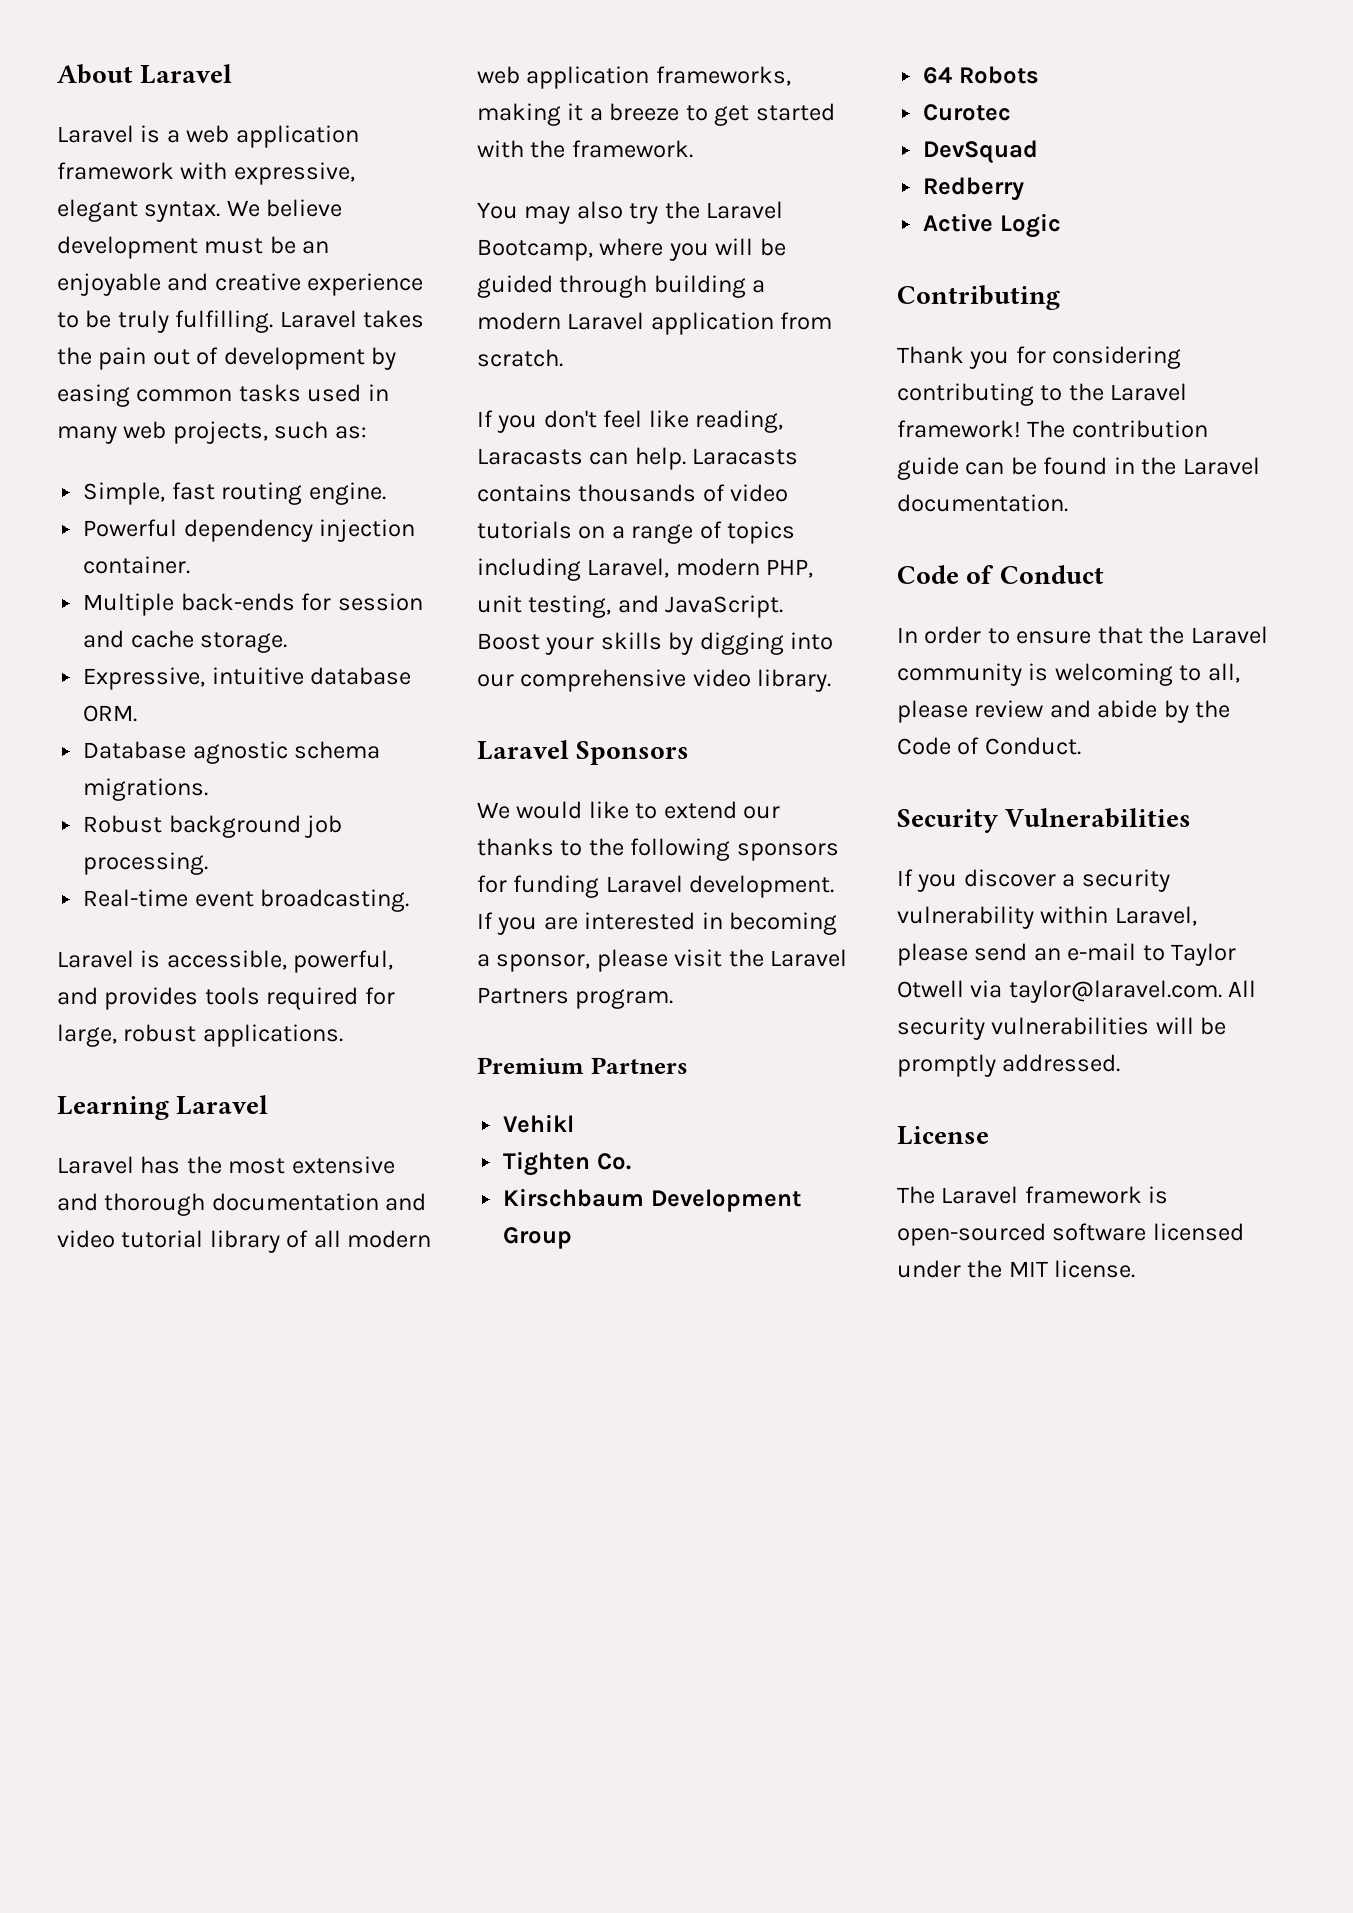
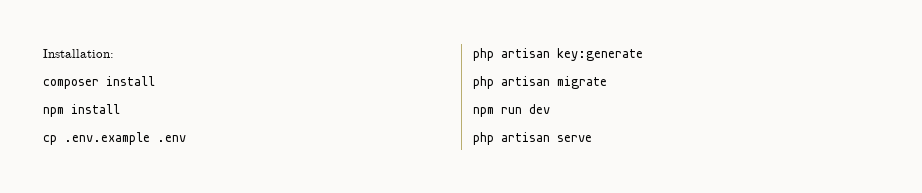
- About Laravel
- Laravel is a web application framework with expressive, elegant syntax. We believe development must be an enjoyable and creative experience to be truly fulfilling. Laravel takes the pain out of development by easing common tasks used in many web projects, such as:
- Simple, fast routing engine.
- Powerful dependency injection container.
- Multiple back-ends for session and cache storage.
- Expressive, intuitive database ORM.
- Database agnostic schema migrations.
- Robust background job processing.
- Real-time event broadcasting.
- Laravel is accessible, powerful, and provides tools required for large, robust applications.
- Learning Laravel
- Laravel has the most extensive and thorough documentation and video tutorial library of all modern web application frameworks, making it a breeze to get started with the framework.
- You may also try the Laravel Bootcamp, where you will be guided through building a modern Laravel application from scratch.
- If you don't feel like reading, Laracasts can help. Laracasts contains thousands of video tutorials on a range of topics including Laravel, modern PHP, unit testing, and JavaScript. Boost your skills by digging into our comprehensive video library.
- Laravel Sponsors
- We would like to extend our thanks to the following sponsors for funding Laravel development. If you are interested in becoming a sponsor, please visit the Laravel Partners program.
- Premium Partners
- Vehikl
- Tighten Co.
- Kirschbaum Development Group
- 64 Robots
- Curotec
- DevSquad
- Redberry
- Active Logic
- Contributing
- Thank you for considering contributing to the Laravel framework! The contribution guide can be found in the Laravel documentation.
- Code of Conduct
- In order to ensure that the Laravel community is welcoming to all, please review and abide by the Code of Conduct.
- Security Vulnerabilities
- If you discover a security vulnerability within Laravel, please send an e-mail to Taylor Otwell via taylor@laravel.com. All security vulnerabilities will be promptly addressed.
- License
- The Laravel framework is open-sourced software licensed under the MIT license.
+ Installation:
+ composer install
+ npm install
+ cp .env.example .env
+ php artisan key:generate
+ php artisan migrate
+ npm run dev
+ php artisan serve

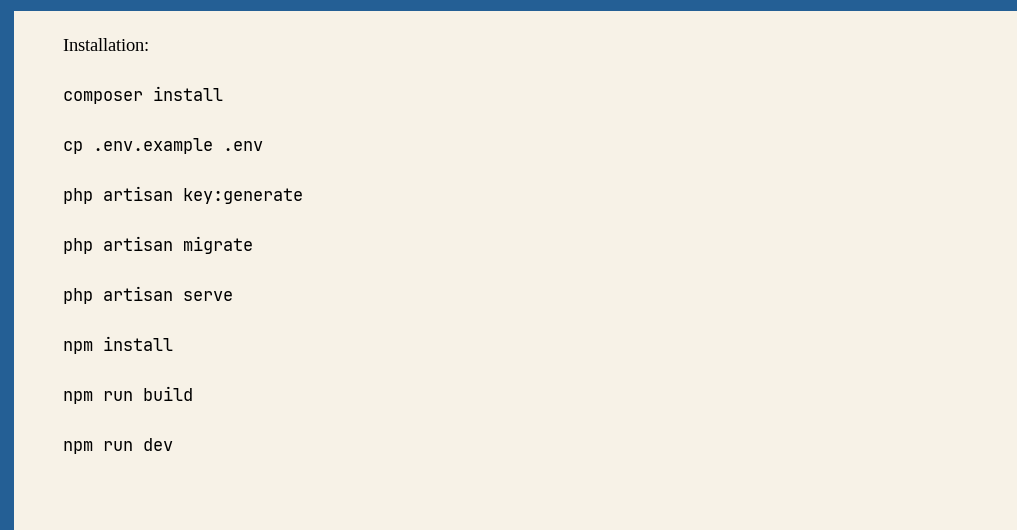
- npm install
+ php artisan serve
+ npm install
+ npm run build
- php artisan serve

